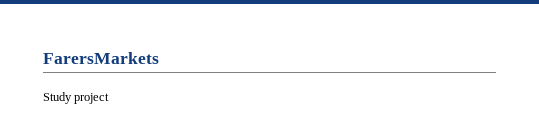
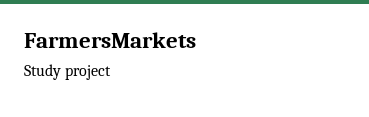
- FarersMarkets
+ FarmersMarkets

